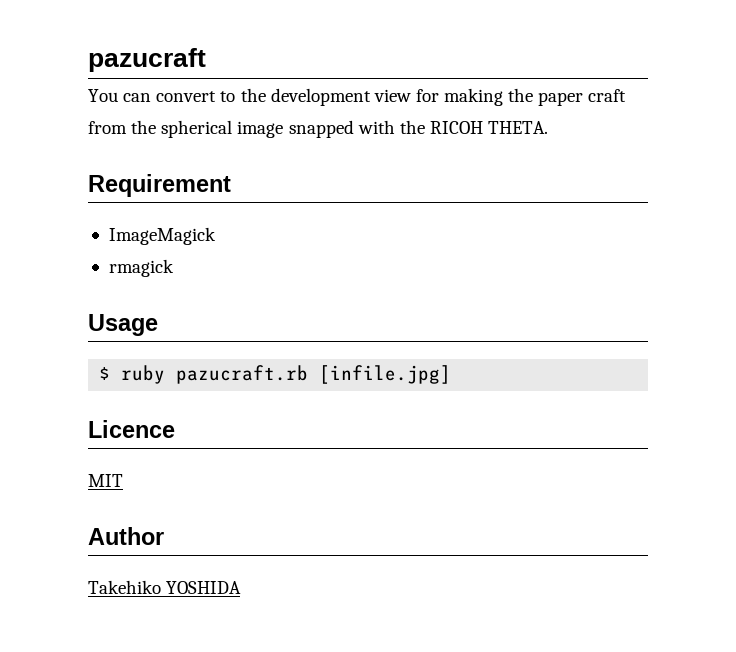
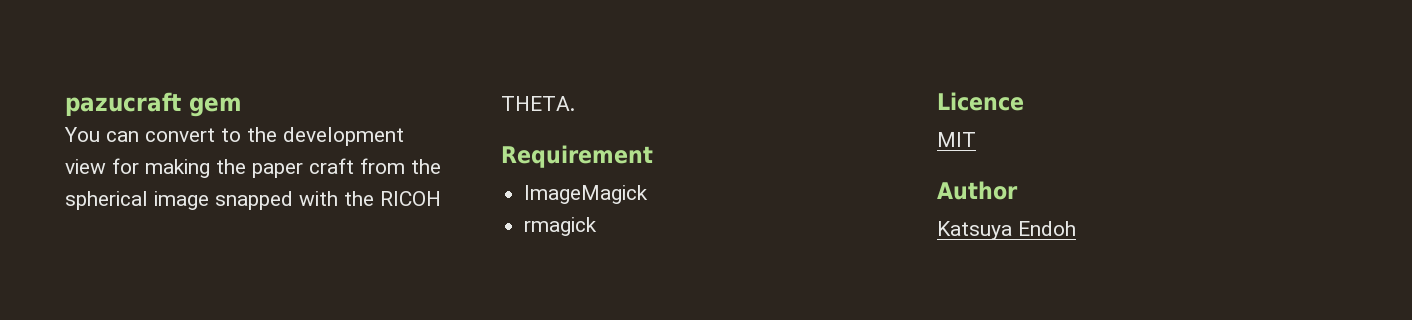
- pazucraft
+ pazucraft gem
- Usage
- $ ruby pazucraft.rb [infile.jpg]
- Takehiko YOSHIDA
+ Katsuya Endoh

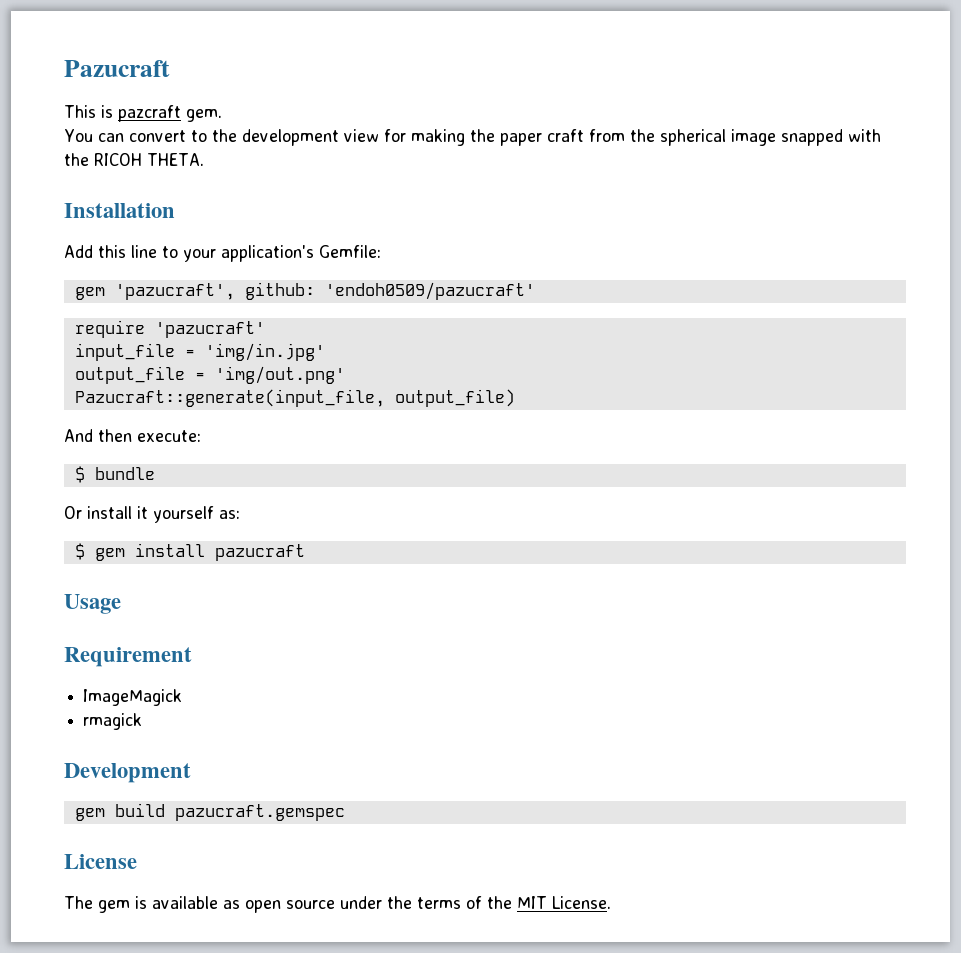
- pazucraft gem
+ Pazucraft
+ This is pazcraft gem.
+ Installation
+ Add this line to your application's Gemfile:
+ gem 'pazucraft', github: 'endoh0509/pazucraft'
+ require 'pazucraft'
+ input_file = 'img/in.jpg'
+ output_file = 'img/out.png'
+ Pazucraft::generate(input_file, output_file)
+ And then execute:
+ $ bundle
+ Or install it yourself as:
+ $ gem install pazucraft
+ Usage
  Requirement
  ImageMagick
  rmagick
- Licence
- MIT
- Author
- Katsuya Endoh
+ Development
+ gem build pazucraft.gemspec
+ License
+ The gem is available as open source under the terms of the MIT License.

